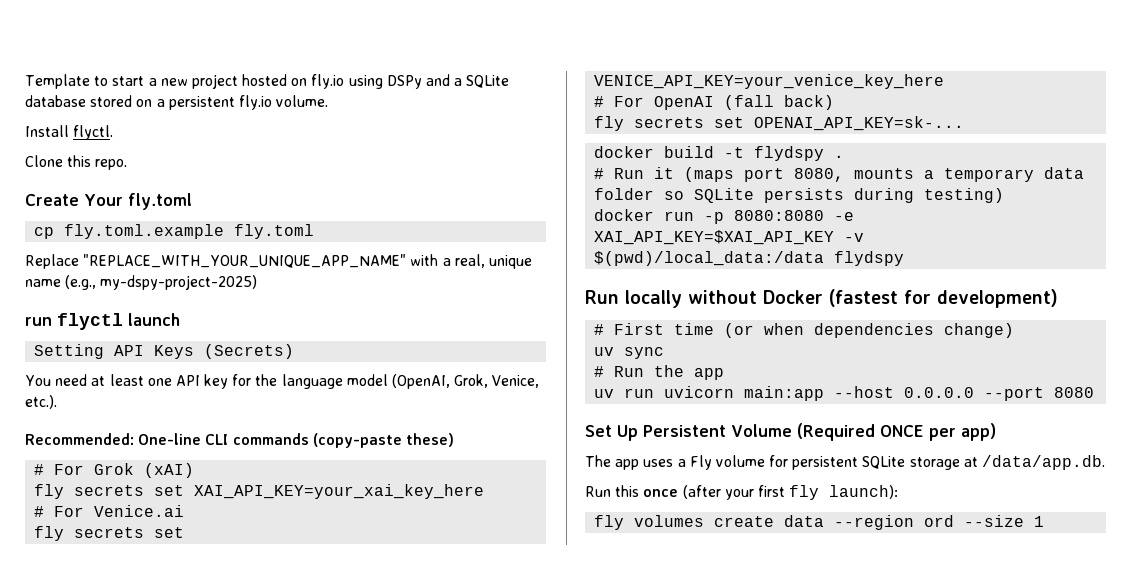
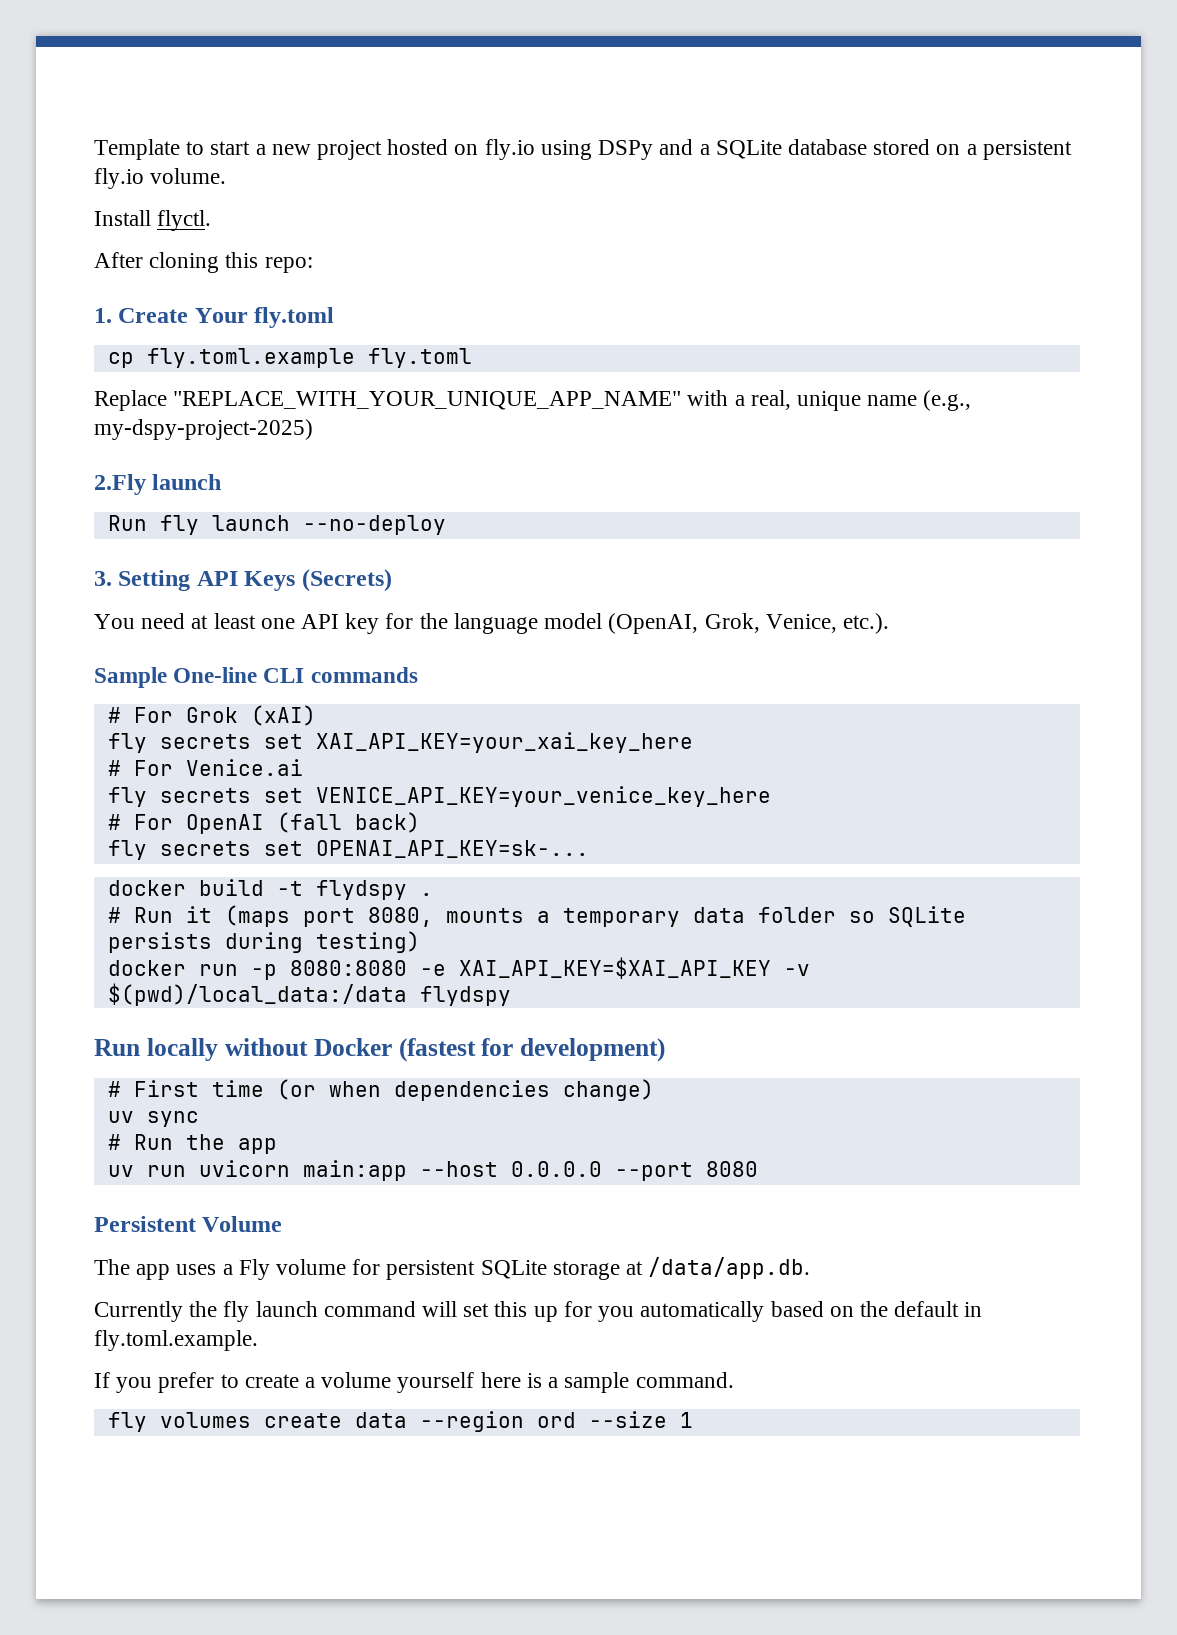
- Clone this repo.
- Create Your fly.toml
+ After cloning this repo:
+ 1. Create Your fly.toml
- run flyctl launch
+ 2.Fly launch
- Setting API Keys (Secrets)
+ Run fly launch --no-deploy
+ 3. Setting API Keys (Secrets)
- Recommended: One-line CLI commands (copy-paste these)
+ Sample One-line CLI commands
- Set Up Persistent Volume (Required ONCE per app)
+ Persistent Volume
- Run this once (after your first fly launch):
+ Currently the fly launch command will set this up for you automatically based on the default in fly.toml.example.
+ If you prefer to create a volume yourself here is a sample command.

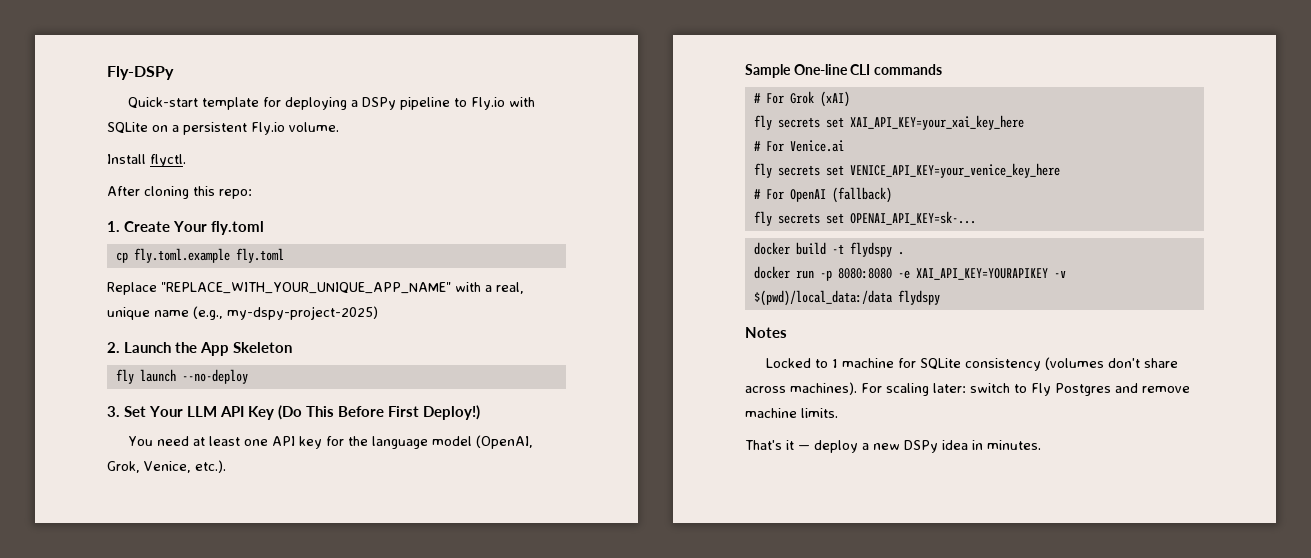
- Template to start a new project hosted on fly.io using DSPy and a SQLite database stored on a persistent fly.io volume.
+ Fly-DSPy
+ Quick-start template for deploying a DSPy pipeline to Fly.io with SQLite on a persistent Fly.io volume.
- 2.Fly launch
- Run fly launch --no-deploy
+ 2. Launch the App Skeleton
+ fly launch --no-deploy
- 3. Setting API Keys (Secrets)
+ 3. Set Your LLM API Key (Do This Before First Deploy!)
- # For OpenAI (fall back)
+ # For OpenAI (fallback)
- # Run it (maps port 8080, mounts a temporary data folder so SQLite persists during testing)
- docker run -p 8080:8080 -e XAI_API_KEY=$XAI_API_KEY -v $(pwd)/local_data:/data flydspy
+ docker run -p 8080:8080 -e XAI_API_KEY=YOURAPIKEY -v $(pwd)/local_data:/data flydspy
- Run locally without Docker (fastest for development)
- # First time (or when dependencies change)
- uv sync
- # Run the app
- uv run uvicorn main:app --host 0.0.0.0 --port 8080
- Persistent Volume
- The app uses a Fly volume for persistent SQLite storage at /data/app.db.
- Currently the fly launch command will set this up for you automatically based on the default in fly.toml.example.
- If you prefer to create a volume yourself here is a sample command.
- fly volumes create data --region ord --size 1
+ Notes
+ Locked to 1 machine for SQLite consistency (volumes don't share across machines). For scaling later: switch to Fly Postgres and remove machine limits.
+ That's it — deploy a new DSPy idea in minutes.

